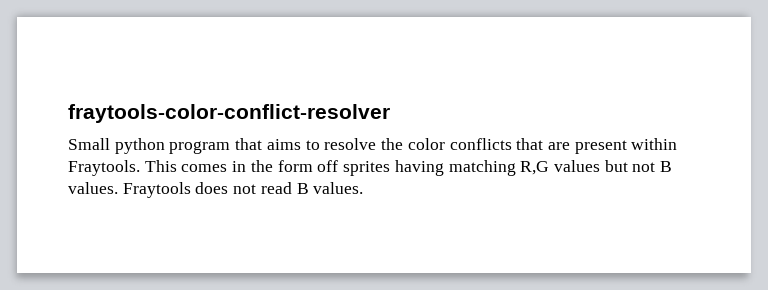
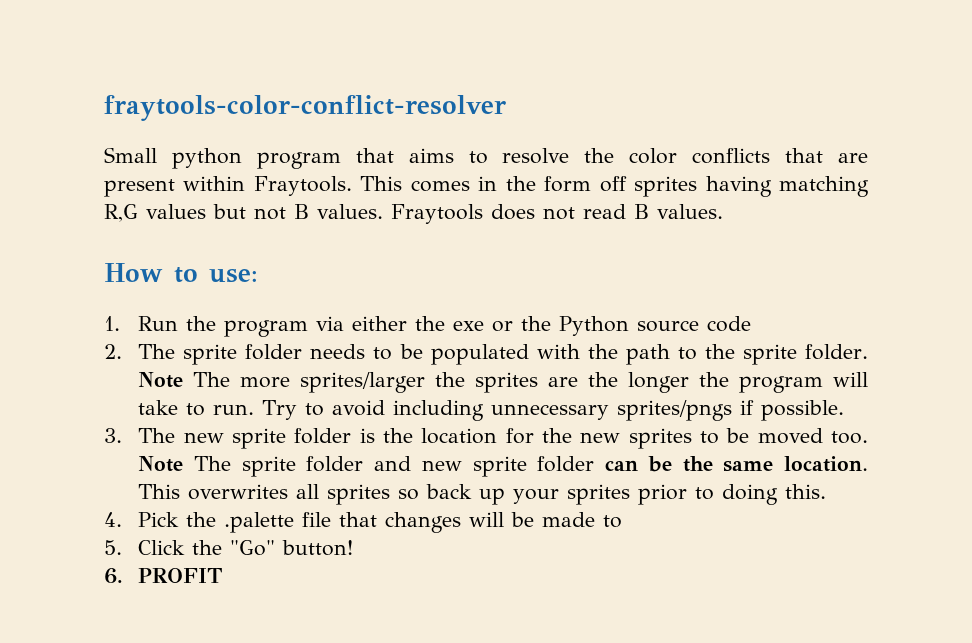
+ How to use:
+ 1. Run the program via either the exe or the Python source code
+ 2. The sprite folder needs to be populated with the path to the sprite folder. Note The more sprites/larger the sprites are the longer the program will take to run. Try to avoid including unnecessary sprites/pngs if possible.
+ 3. The new sprite folder is the location for the new sprites to be moved too. Note The sprite folder and new sprite folder can be the same location. This overwrites all sprites so back up your sprites prior to doing this.
+ 4. Pick the .palette file that changes will be made to
+ 5. Click the "Go" button!
+ 6. PROFIT

